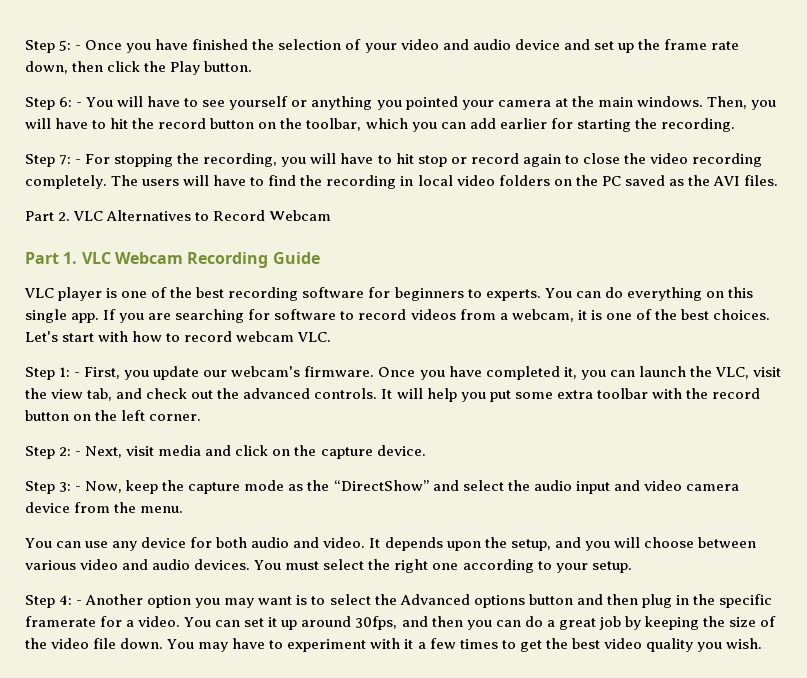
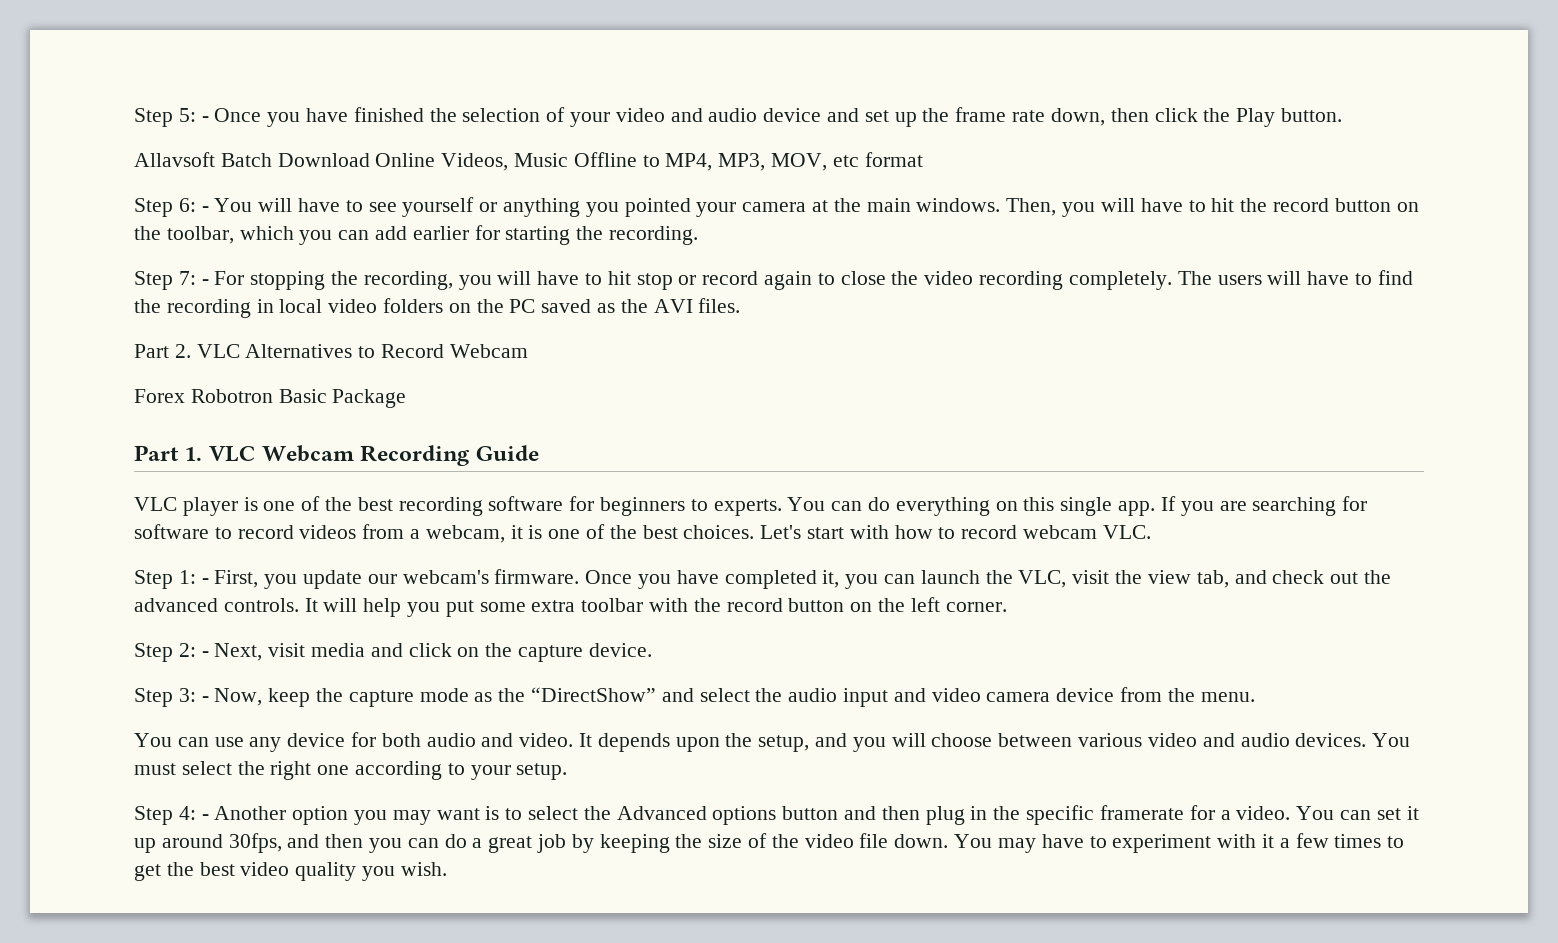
+ Allavsoft Batch Download Online Videos, Music Offline to MP4, MP3, MOV, etc format
+ Forex Robotron Basic Package

